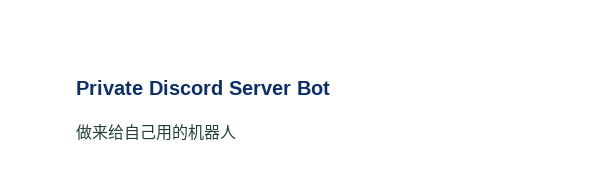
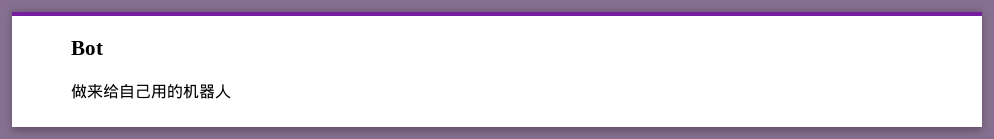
- Private Discord Server Bot
+ Bot

